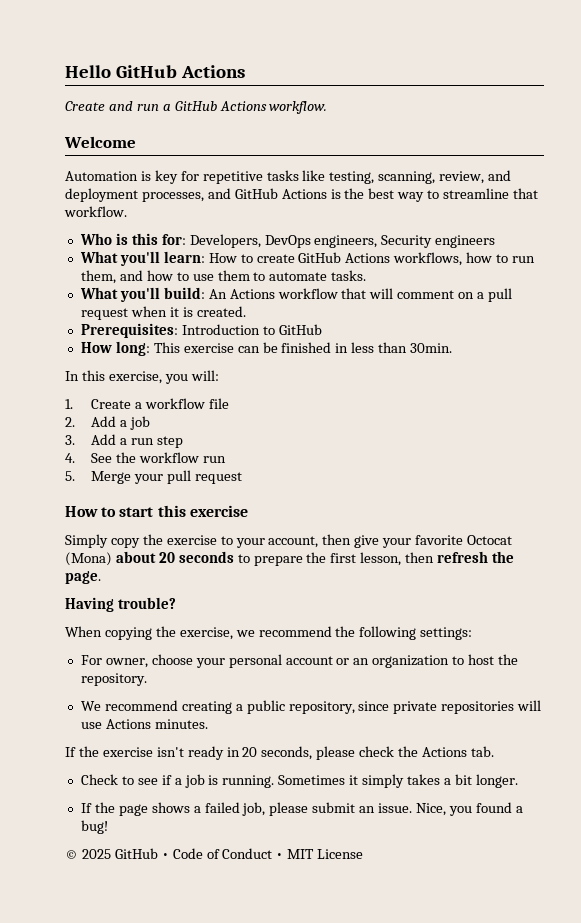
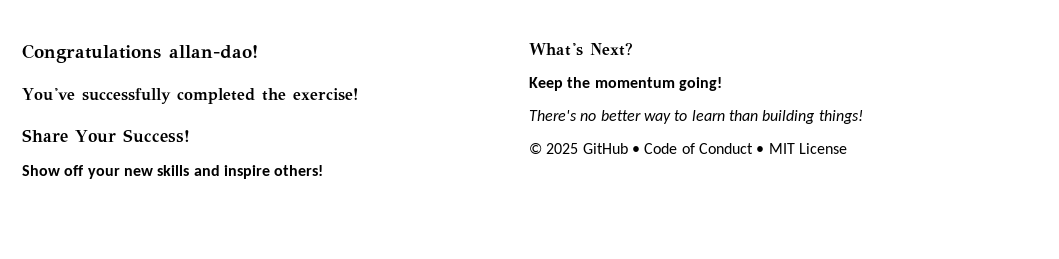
- Hello GitHub Actions
- Create and run a GitHub Actions workflow.
- Welcome
- Automation is key for repetitive tasks like testing, scanning, review, and deployment processes, and GitHub Actions is the best way to streamline that workflow.
- Who is this for: Developers, DevOps engineers, Security engineers
- What you'll learn: How to create GitHub Actions workflows, how to run them, and how to use them to automate tasks.
- What you'll build: An Actions workflow that will comment on a pull request when it is created.
- Prerequisites: Introduction to GitHub
- How long: This exercise can be finished in less than 30min.
- In this exercise, you will:
- 1. Create a workflow file
- 2. Add a job
- 3. Add a run step
- 4. See the workflow run
- 5. Merge your pull request
- How to start this exercise
- Simply copy the exercise to your account, then give your favorite Octocat (Mona) about 20 seconds to prepare the first lesson, then refresh the page.
- Having trouble?
- When copying the exercise, we recommend the following settings:
- For owner, choose your personal account or an organization to host the repository.
- We recommend creating a public repository, since private repositories will use Actions minutes.
- If the exercise isn't ready in 20 seconds, please check the Actions tab.
- Check to see if a job is running. Sometimes it simply takes a bit longer.
- If the page shows a failed job, please submit an issue. Nice, you found a bug!
+ Congratulations allan-dao!
+ You've successfully completed the exercise!
+ Share Your Success!
+ Show off your new skills and inspire others!
+ What's Next?
+ Keep the momentum going!
+ There's no better way to learn than building things!

